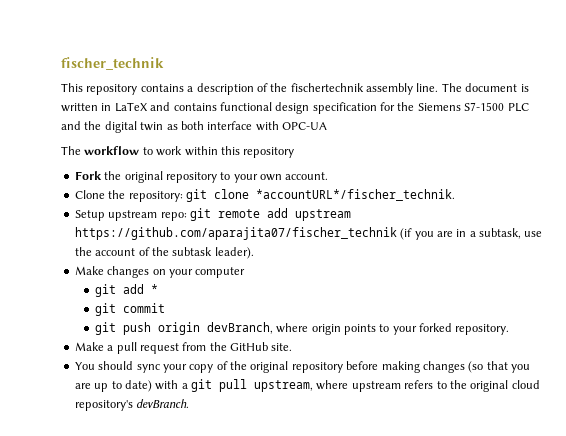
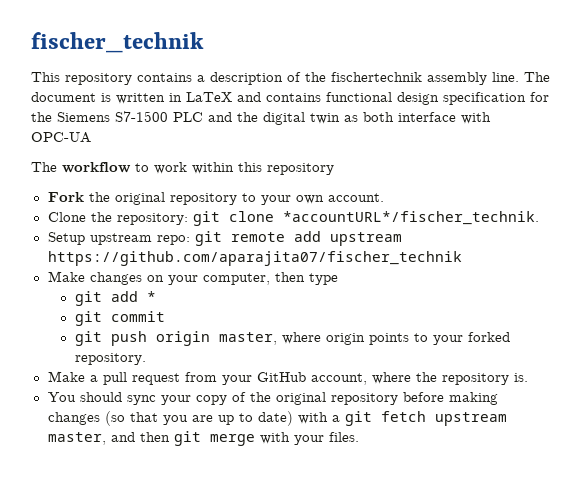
- Setup upstream repo: git remote add upstream https://github.com/aparajita07/fischer_technik (if you are in a subtask, use the account of the subtask leader).
+ Setup upstream repo: git remote add upstream https://github.com/aparajita07/fischer_technik
- Make changes on your computer
+ Make changes on your computer, then type
- git push origin devBranch, where origin points to your forked repository.
+ git push origin master, where origin points to your forked repository.
- Make a pull request from the GitHub site.
+ Make a pull request from your GitHub account, where the repository is.
- You should sync your copy of the original repository before making changes (so that you are up to date) with a git pull upstream, where upstream refers to the original cloud repository's devBranch.
+ You should sync your copy of the original repository before making changes (so that you are up to date) with a git fetch upstream master, and then git merge with your files.

